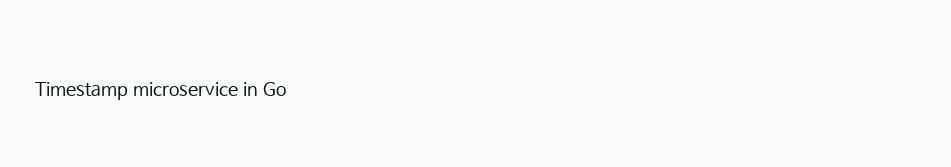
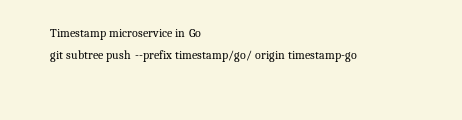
+ git subtree push --prefix timestamp/go/ origin timestamp-go

